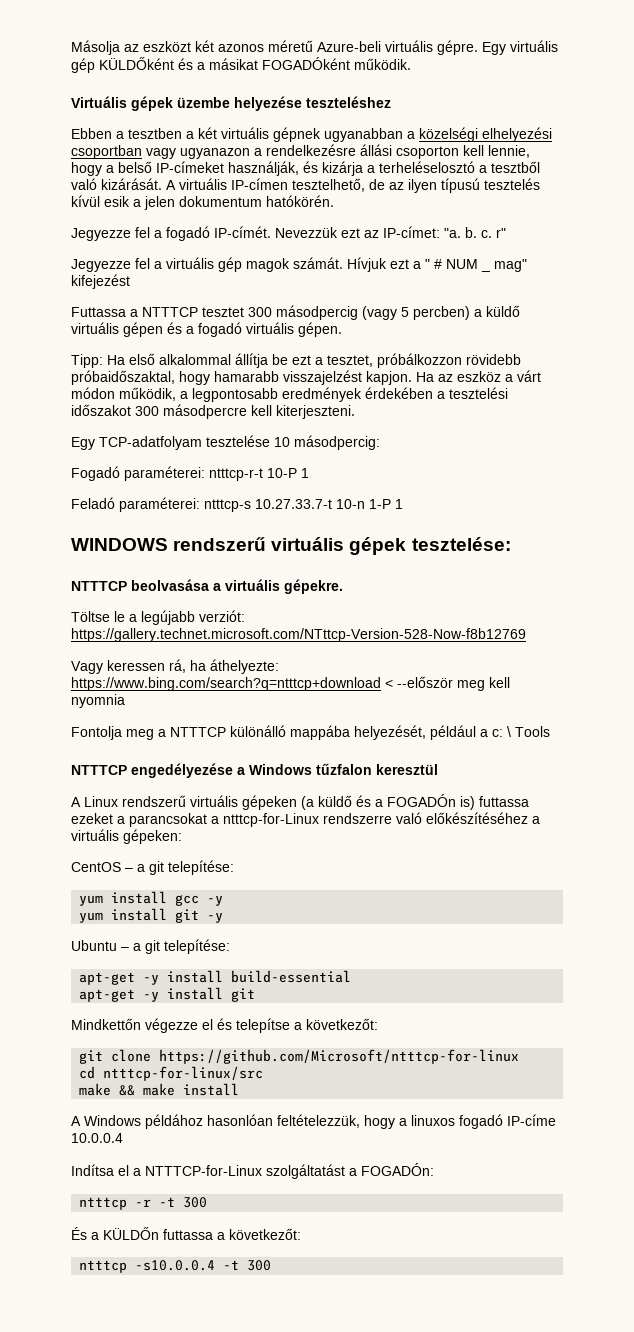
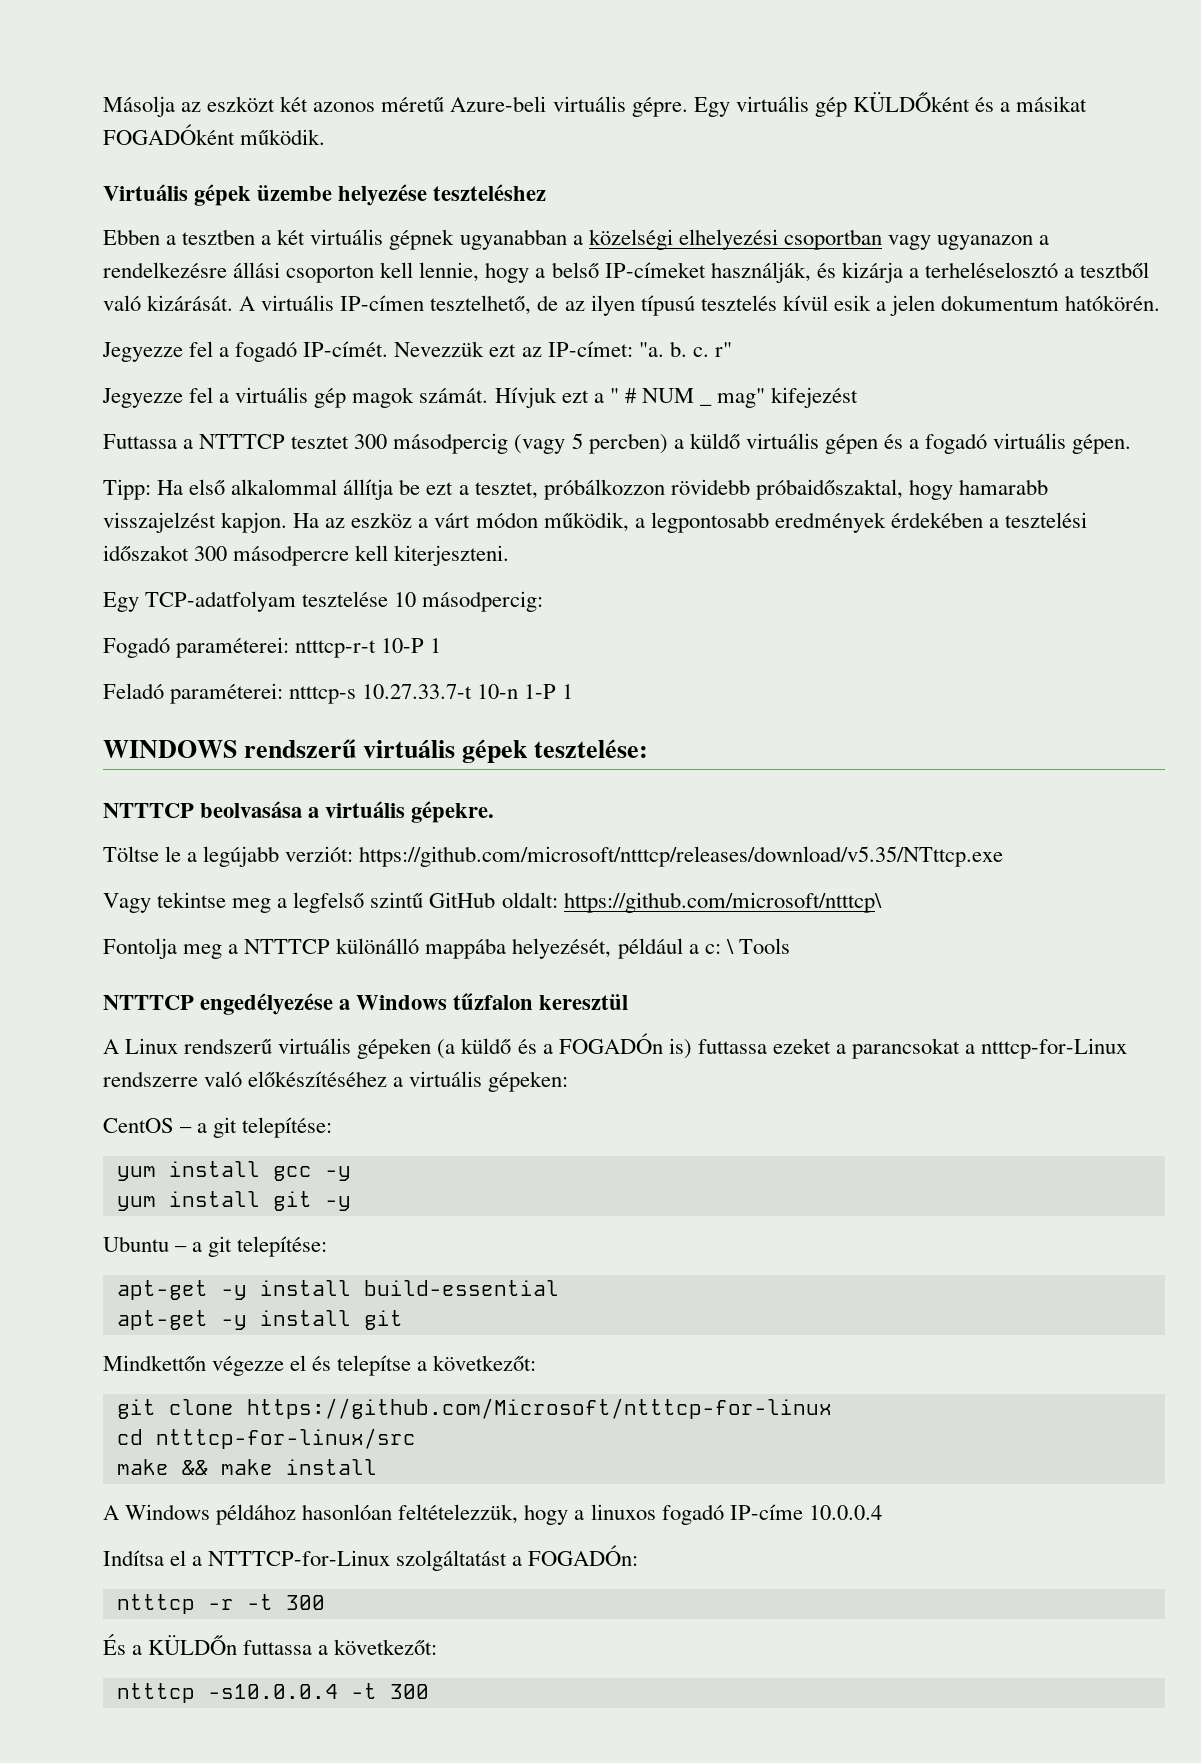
- Töltse le a legújabb verziót: https://gallery.technet.microsoft.com/NTttcp-Version-528-Now-f8b12769
+ Töltse le a legújabb verziót: https://github.com/microsoft/ntttcp/releases/download/v5.35/NTttcp.exe
- Vagy keressen rá, ha áthelyezte: https://www.bing.com/search?q=ntttcp+download < --először meg kell nyomnia
+ Vagy tekintse meg a legfelső szintű GitHub oldalt: https://github.com/microsoft/ntttcp\

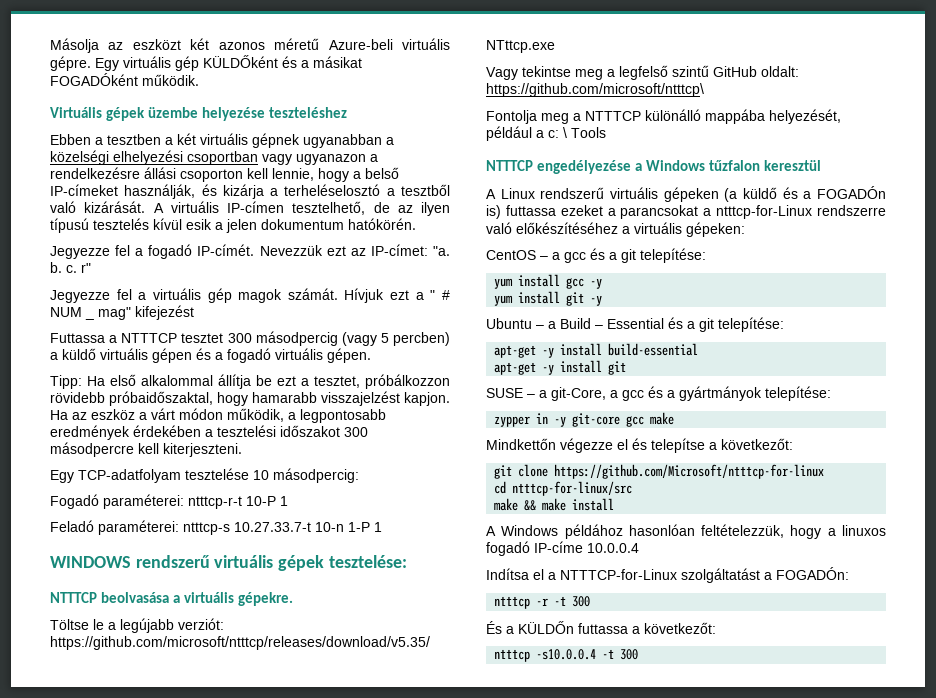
- CentOS – a git telepítése:
+ CentOS – a gcc és a git telepítése:
- Ubuntu – a git telepítése:
+ Ubuntu – a Build – Essential és a git telepítése:
+ SUSE – a git-Core, a gcc és a gyártmányok telepítése:
+ zypper in -y git-core gcc make

